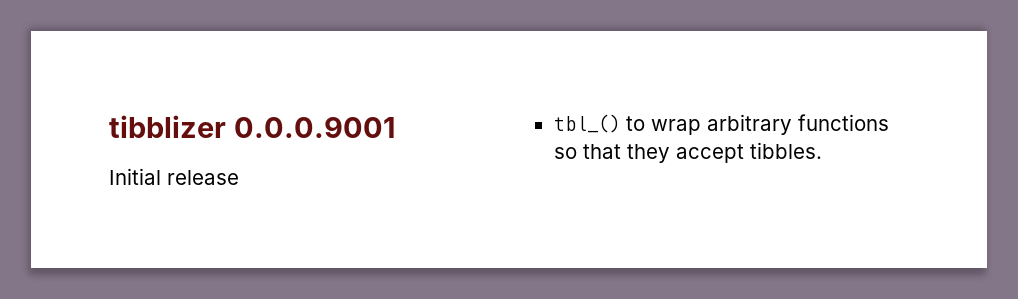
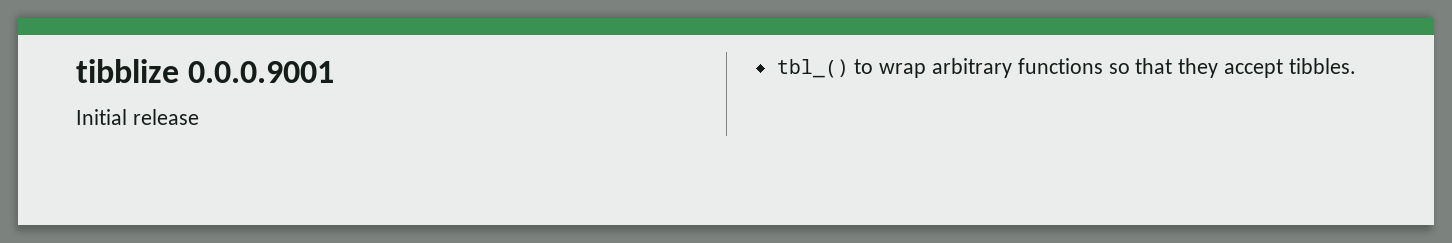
- tibblizer 0.0.0.9001
+ tibblize 0.0.0.9001

